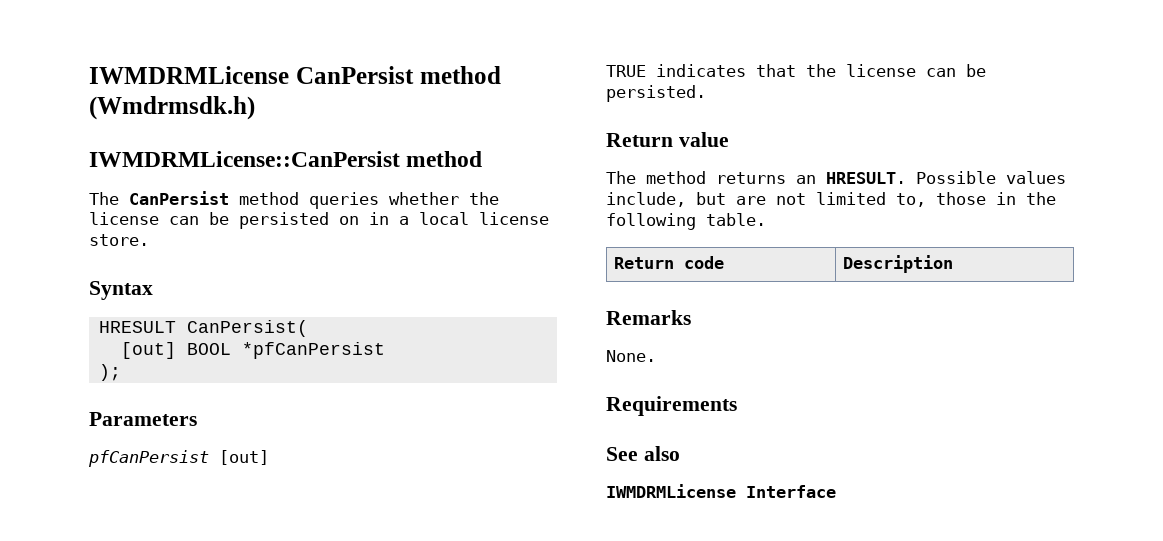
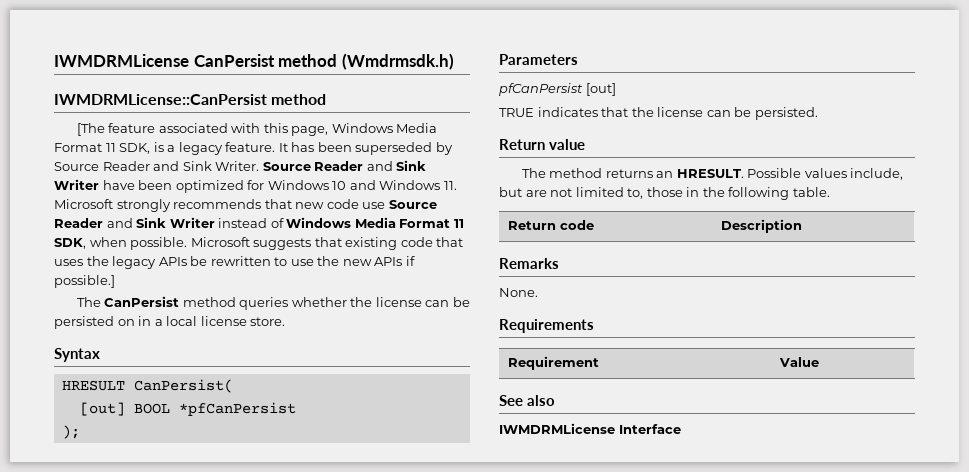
+ [The feature associated with this page, Windows Media Format 11 SDK, is a legacy feature. It has been superseded by Source Reader and Sink Writer. Source Reader and Sink Writer have been optimized for Windows 10 and Windows 11. Microsoft strongly recommends that new code use Source Reader and Sink Writer instead of Windows Media Format 11 SDK, when possible. Microsoft suggests that existing code that uses the legacy APIs be rewritten to use the new APIs if possible.]
+ Requirement | Value

